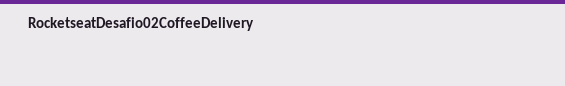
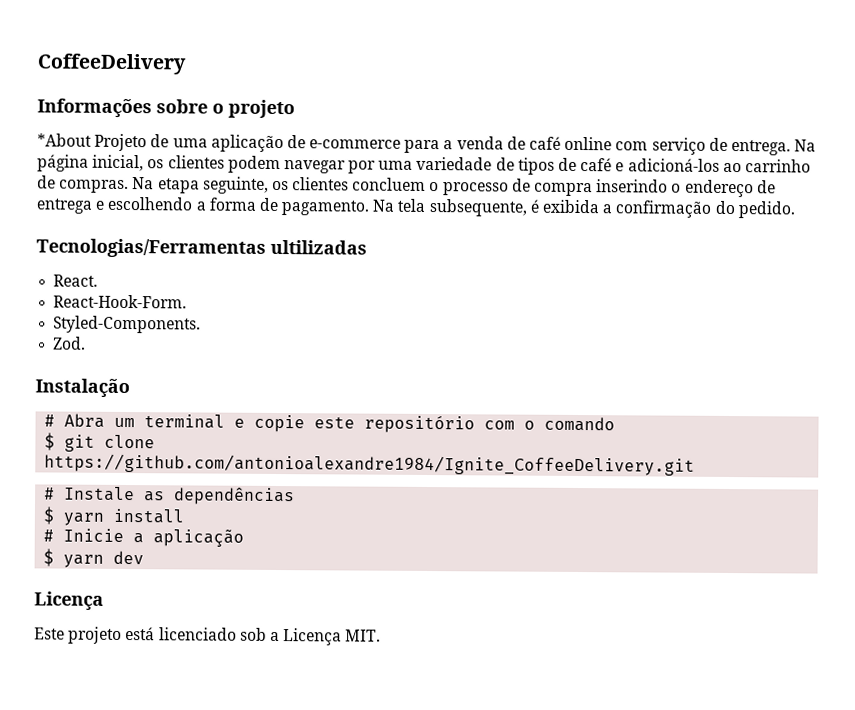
- RocketseatDesafio02CoffeeDelivery
+ CoffeeDelivery
+ Informações sobre o projeto
+ *About Projeto de uma aplicação de e-commerce para a venda de café online com serviço de entrega. Na página inicial, os clientes podem navegar por uma variedade de tipos de café e adicioná-los ao carrinho de compras. Na etapa seguinte, os clientes concluem o processo de compra inserindo o endereço de entrega e escolhendo a forma de pagamento. Na tela subsequente, é exibida a confirmação do pedido.
+ Tecnologias/Ferramentas ultilizadas
+ React.
+ React-Hook-Form.
+ Styled-Components.
+ Zod.
+ Instalação
+ # Abra um terminal e copie este repositório com o comando
+ $ git clone https://github.com/antonioalexandre1984/Ignite_CoffeeDelivery.git
+ # Instale as dependências
+ $ yarn install
+ # Inicie a aplicação
+ $ yarn dev
+ Licença
+ Este projeto está licenciado sob a Licença MIT.

